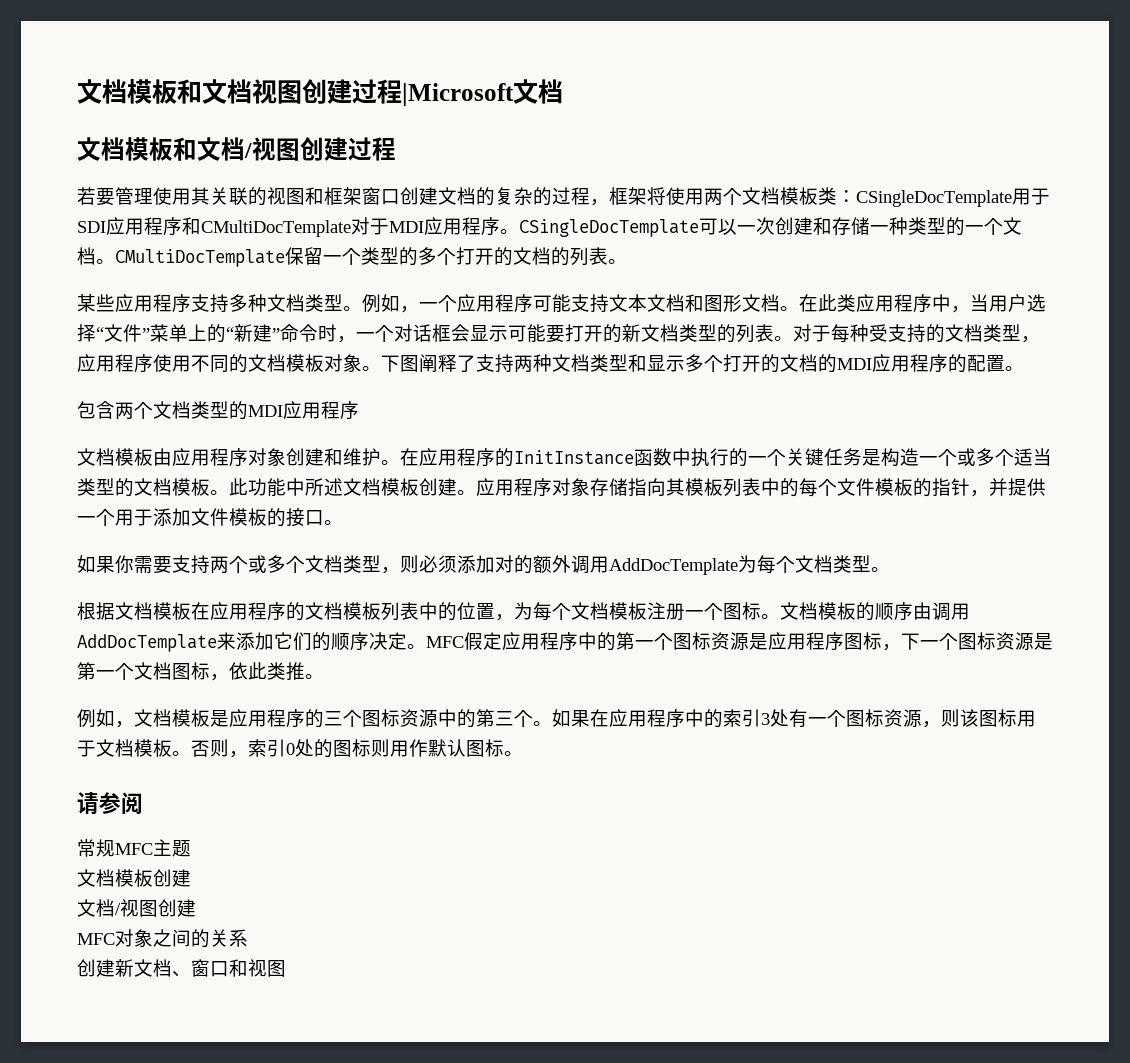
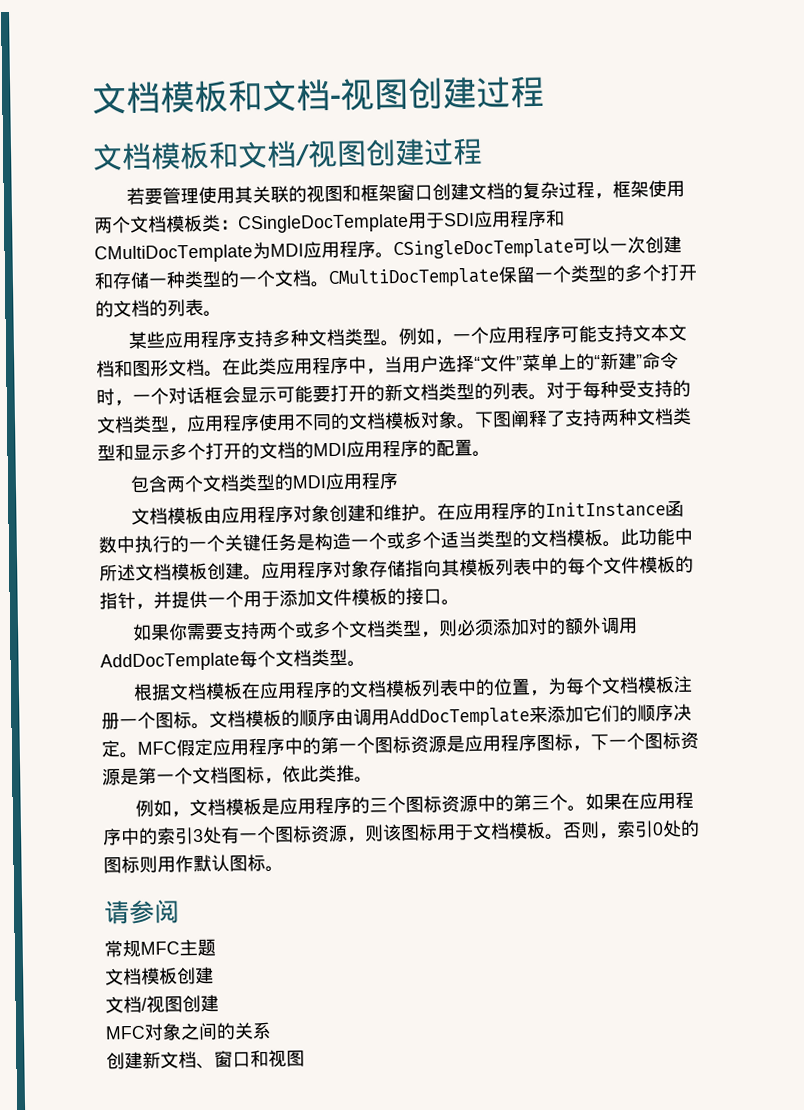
- 文档模板和文档视图创建过程|Microsoft文档
+ 文档模板和文档-视图创建过程
- 若要管理使用其关联的视图和框架窗口创建文档的复杂的过程，框架将使用两个文档模板类：CSingleDocTemplate用于SDI应用程序和CMultiDocTemplate对于MDI应用程序。
+ 若要管理使用其关联的视图和框架窗口创建文档的复杂过程，框架使用两个文档模板类：CSingleDocTemplate用于SDI应用程序和CMultiDocTemplate为MDI应用程序。
- 如果你需要支持两个或多个文档类型，则必须添加对的额外调用AddDocTemplate为每个文档类型。
+ 如果你需要支持两个或多个文档类型，则必须添加对的额外调用AddDocTemplate每个文档类型。

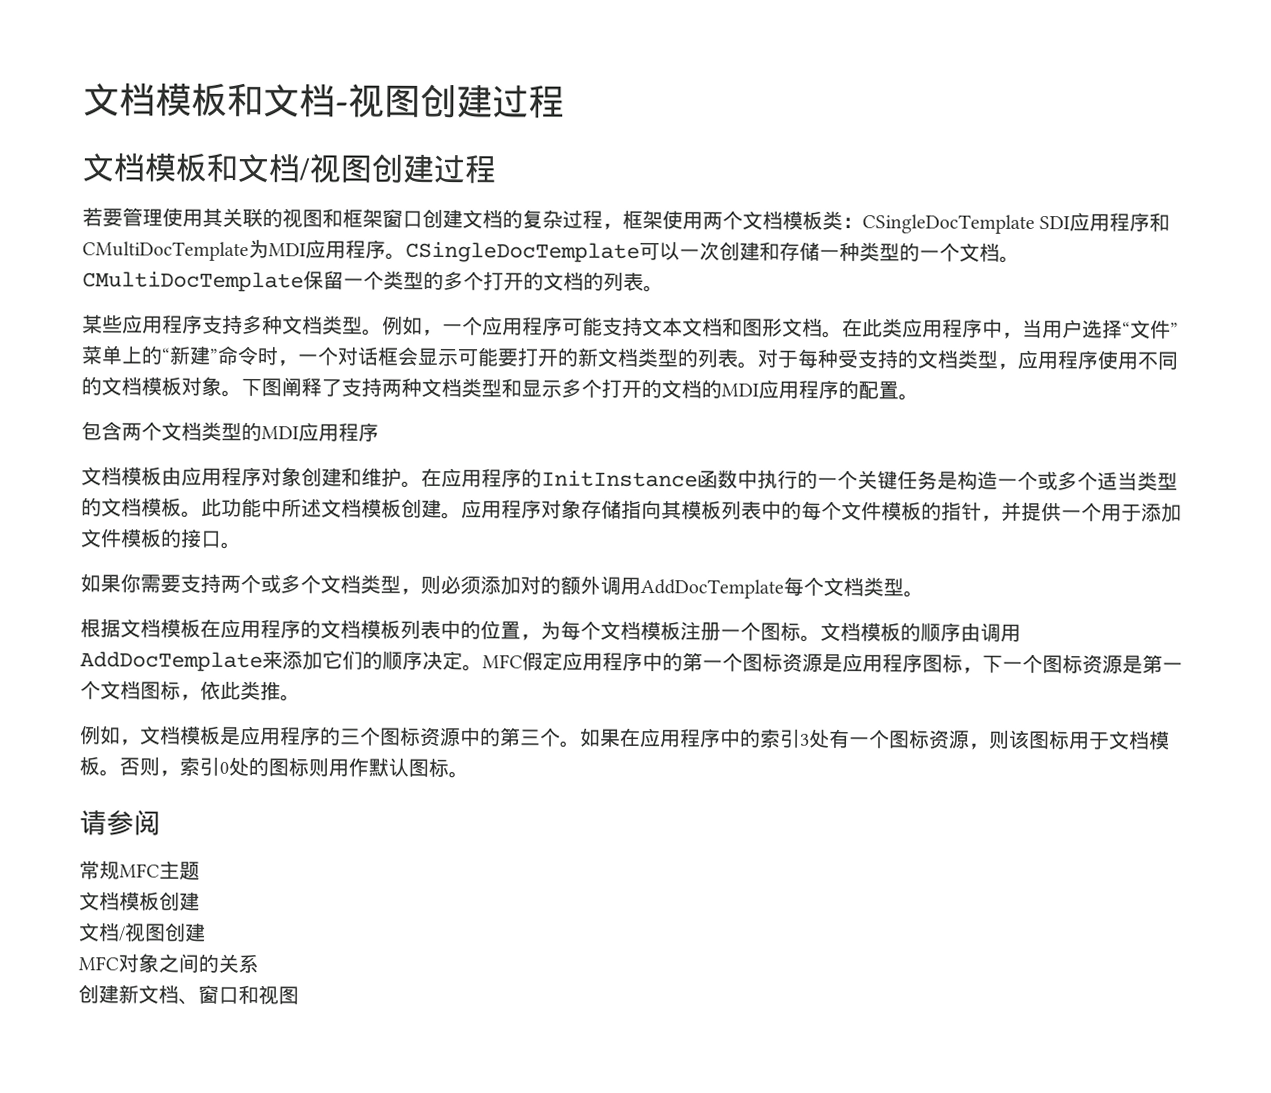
- 若要管理使用其关联的视图和框架窗口创建文档的复杂过程，框架使用两个文档模板类：CSingleDocTemplate用于SDI应用程序和CMultiDocTemplate为MDI应用程序。
+ 若要管理使用其关联的视图和框架窗口创建文档的复杂过程，框架使用两个文档模板类：CSingleDocTemplate SDI应用程序和CMultiDocTemplate为MDI应用程序。

